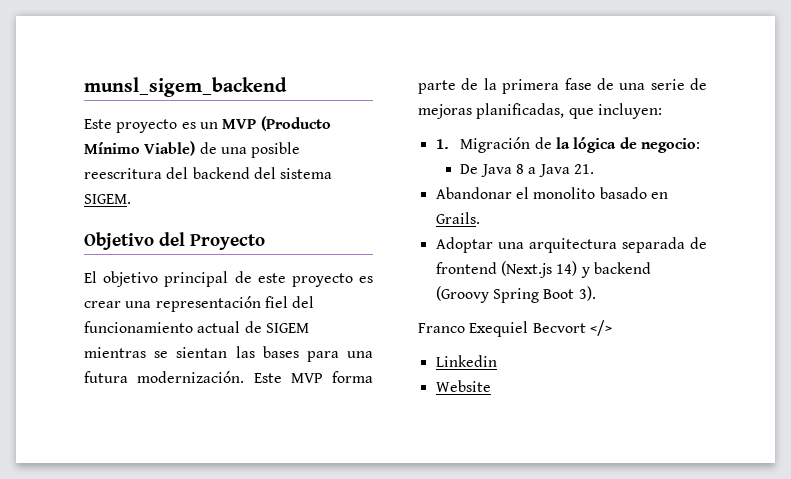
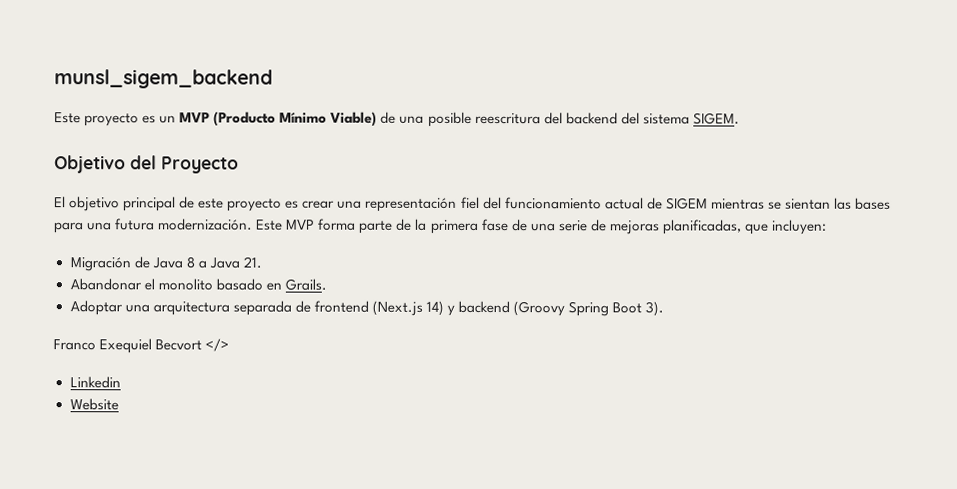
- 1. Migración de la lógica de negocio:
- De Java 8 a Java 21.
+ Migración de Java 8 a Java 21.

